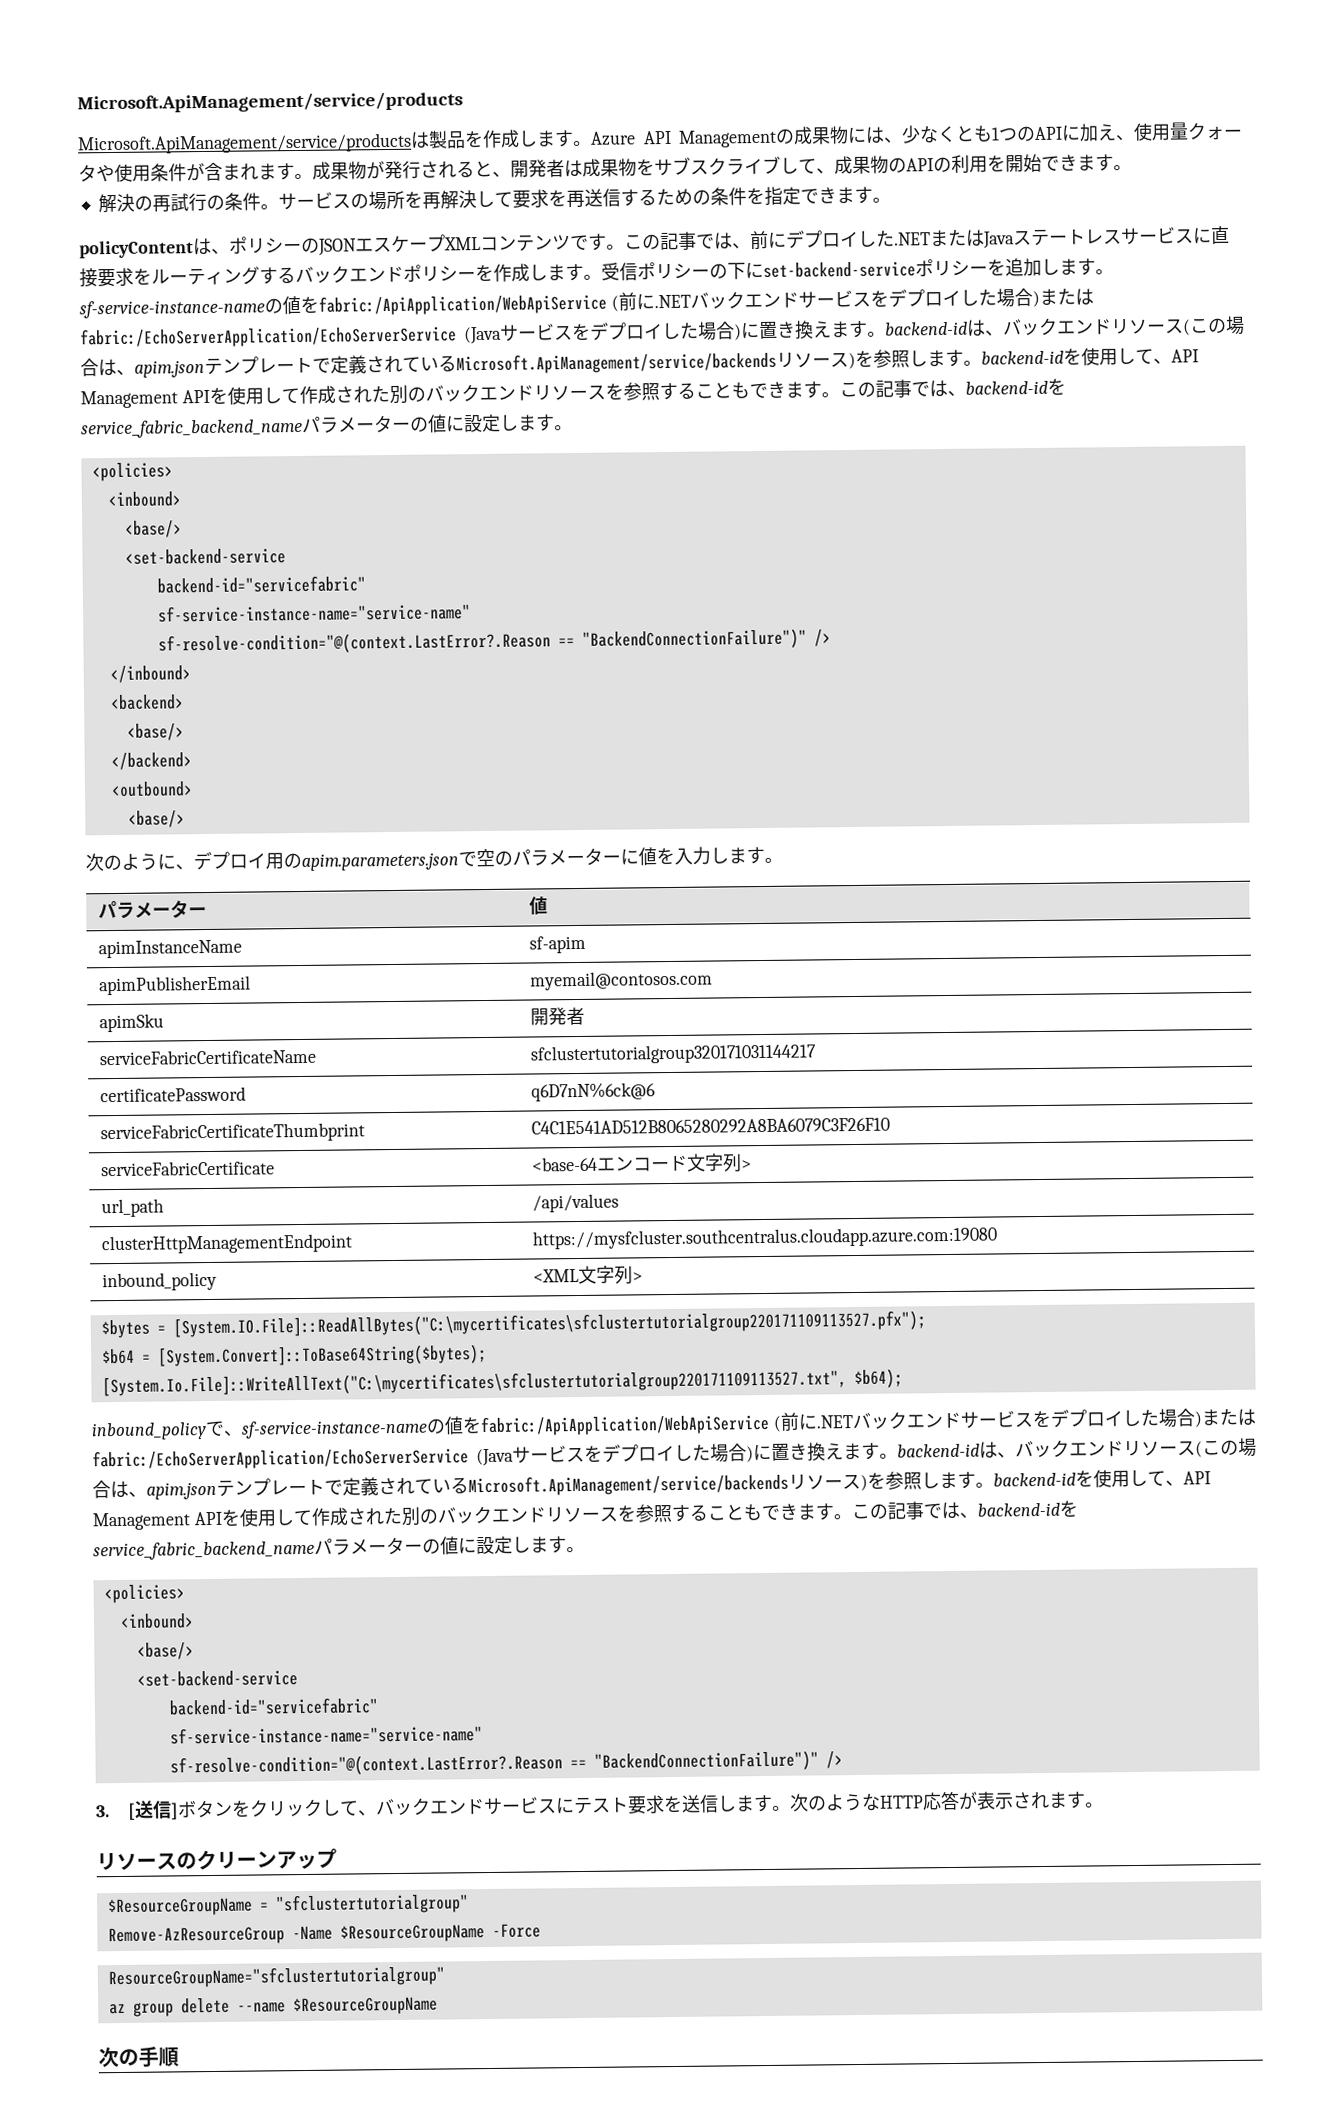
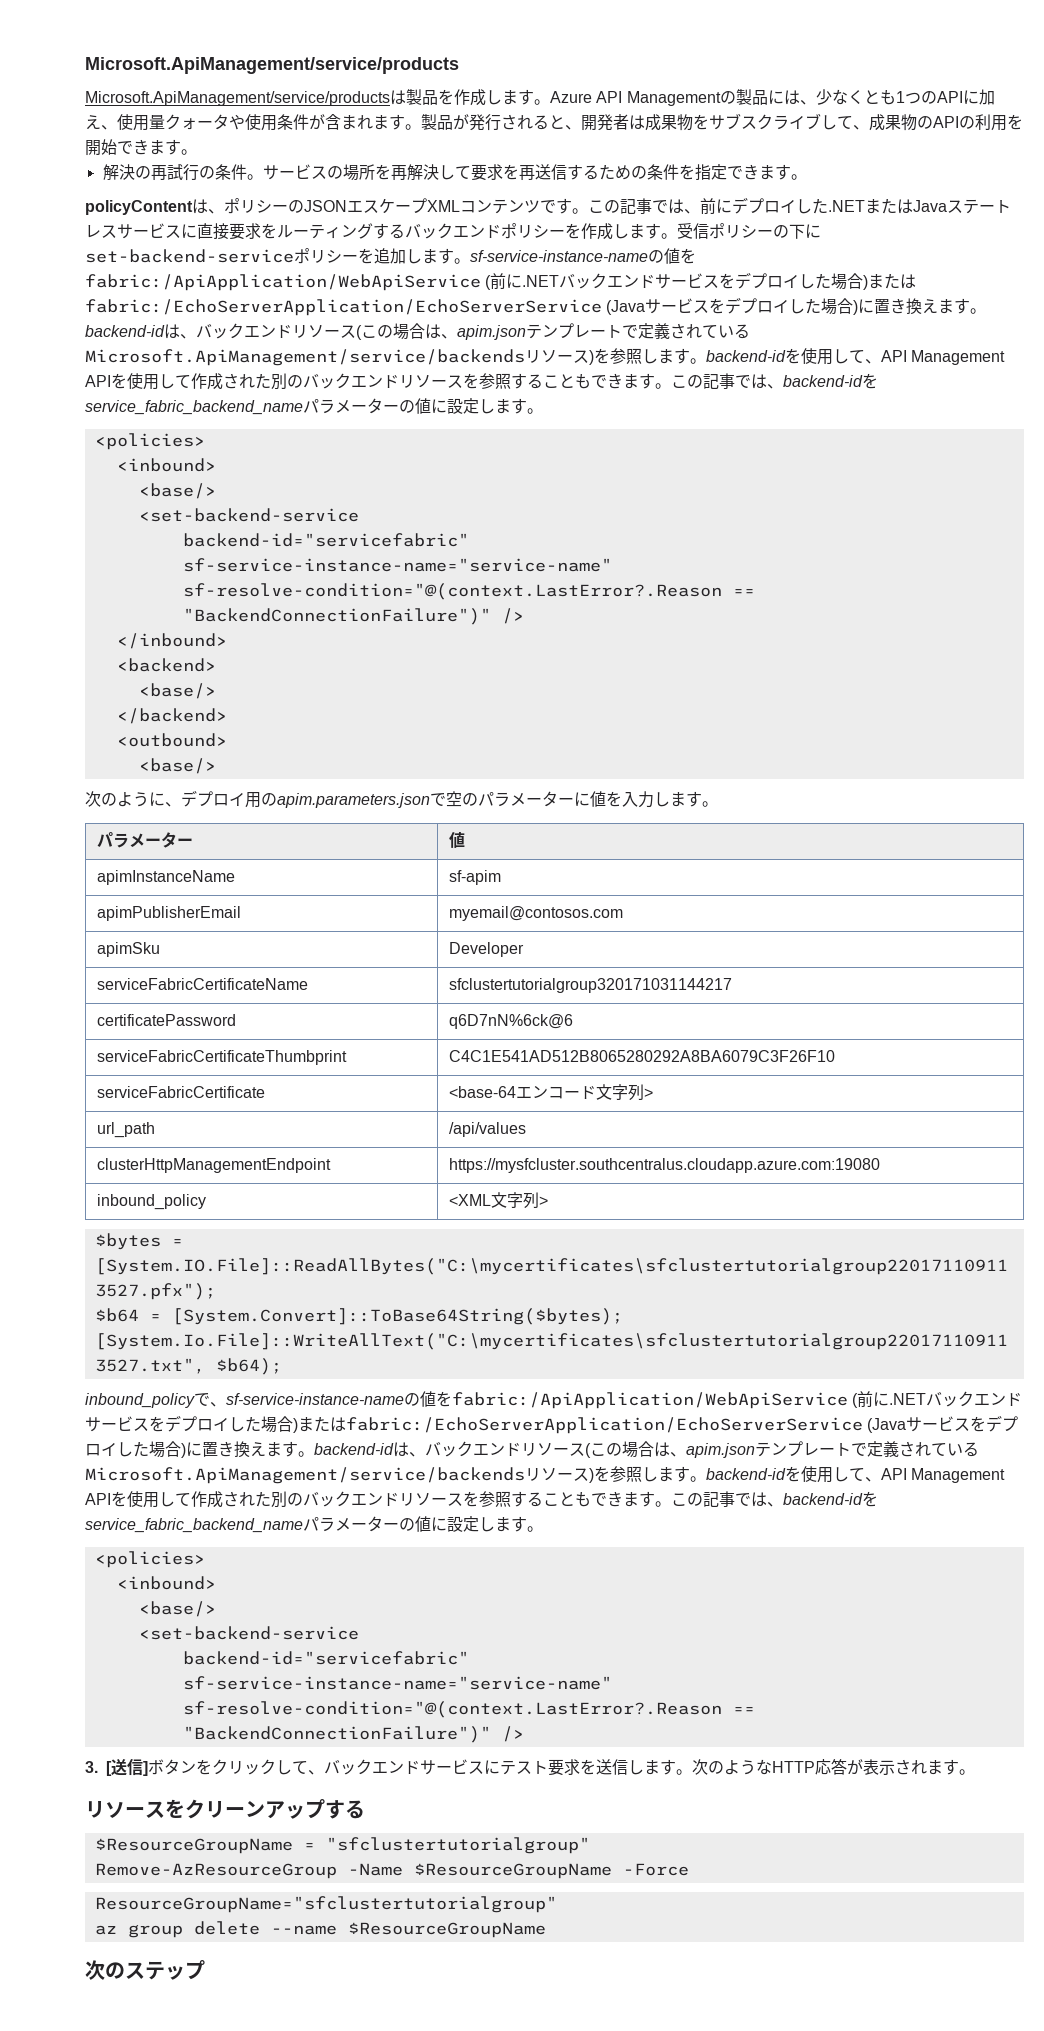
- Azure API Managementの成果物には、少なくとも1つのAPIに加え、使用量クォータや使用条件が含まれます。
+ Azure API Managementの製品には、少なくとも1つのAPIに加え、使用量クォータや使用条件が含まれます。
- 成果物が発行されると、開発者は成果物をサブスクライブして、成果物のAPIの利用を開始できます。
+ 製品が発行されると、開発者は成果物をサブスクライブして、成果物のAPIの利用を開始できます。
- apimSku | 開発者
+ apimSku | Developer
- リソースのクリーンアップ
+ リソースをクリーンアップする
- 次の手順
+ 次のステップ

